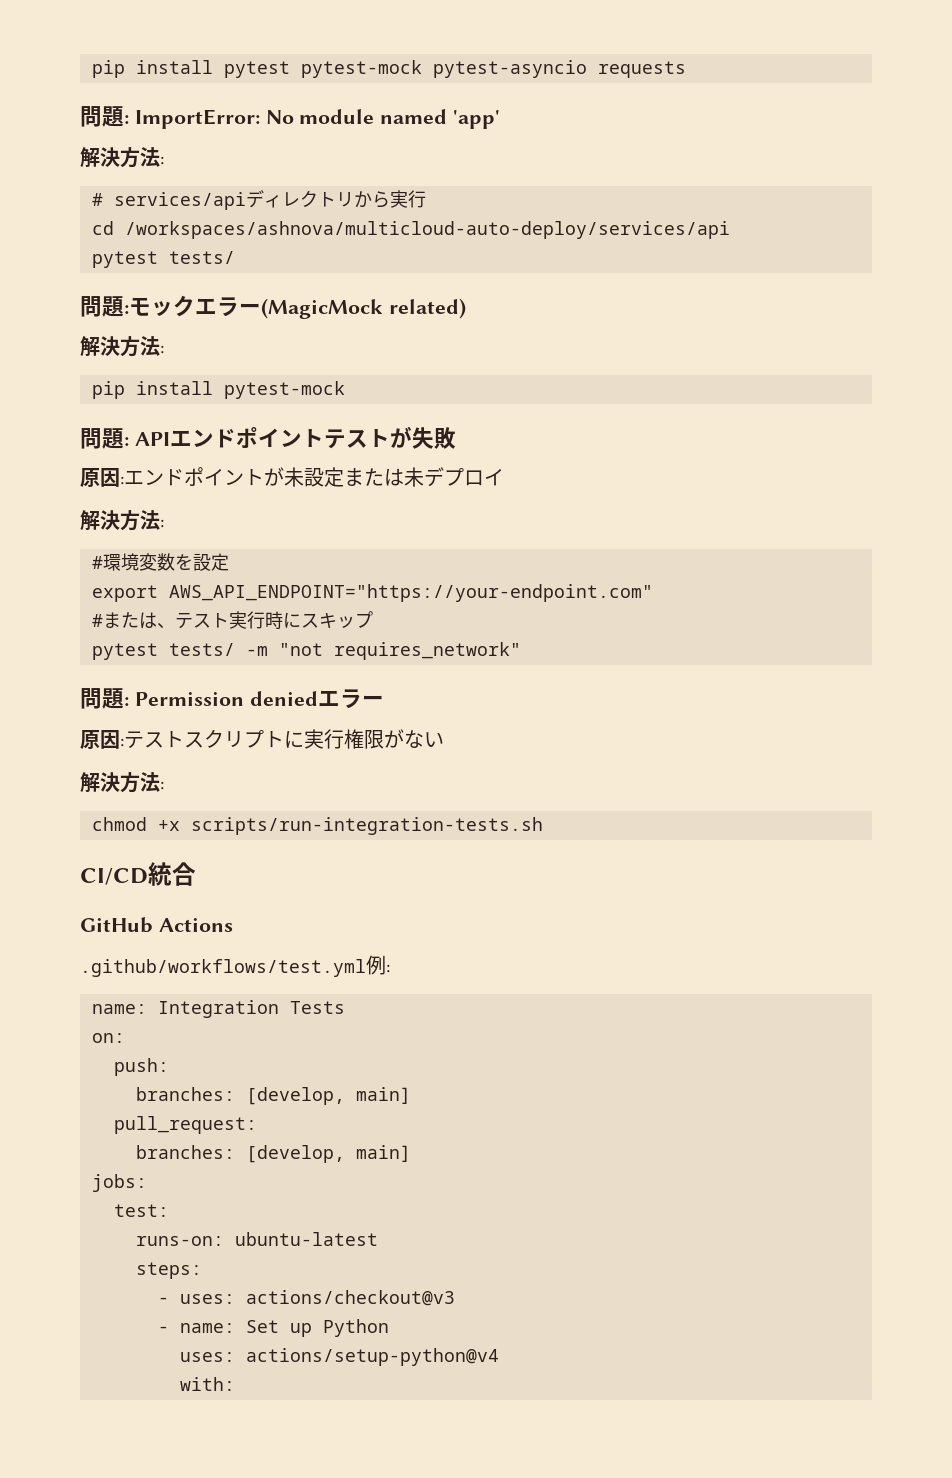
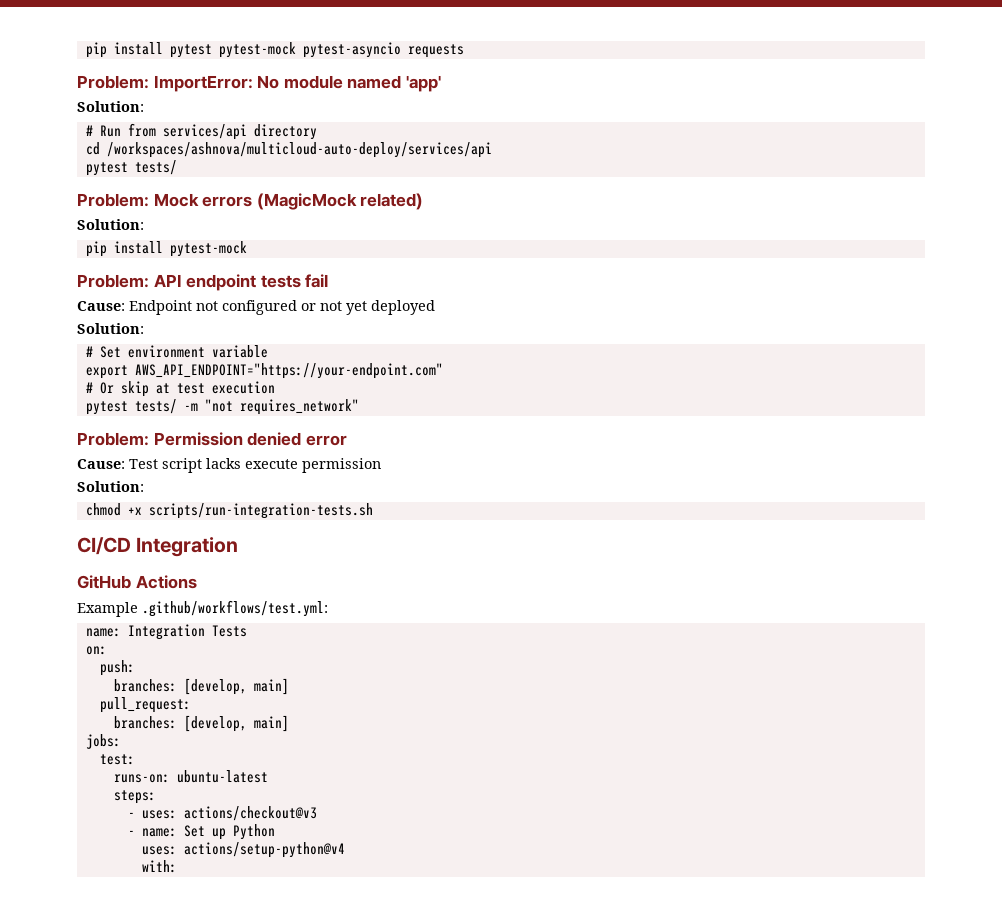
- 問題: ImportError: No module named 'app'
- 解決方法:
- # services/apiディレクトリから実行
+ Problem: ImportError: No module named 'app'
+ Solution:
+ # Run from services/api directory
- 問題:モックエラー(MagicMock related)
- 解決方法:
+ Problem: Mock errors (MagicMock related)
+ Solution:
- 問題: APIエンドポイントテストが失敗
- 原因:エンドポイントが未設定または未デプロイ
- 解決方法:
- #環境変数を設定
+ Problem: API endpoint tests fail
+ Cause: Endpoint not configured or not yet deployed
+ Solution:
+ # Set environment variable
  export AWS_API_ENDPOINT="https://your-endpoint.com"
- #または、テスト実行時にスキップ
+ # Or skip at test execution
- 問題: Permission deniedエラー
- 原因:テストスクリプトに実行権限がない
- 解決方法:
+ Problem: Permission denied error
+ Cause: Test script lacks execute permission
+ Solution:
- CI/CD統合
+ CI/CD Integration
- .github/workflows/test.yml例:
+ Example .github/workflows/test.yml:

